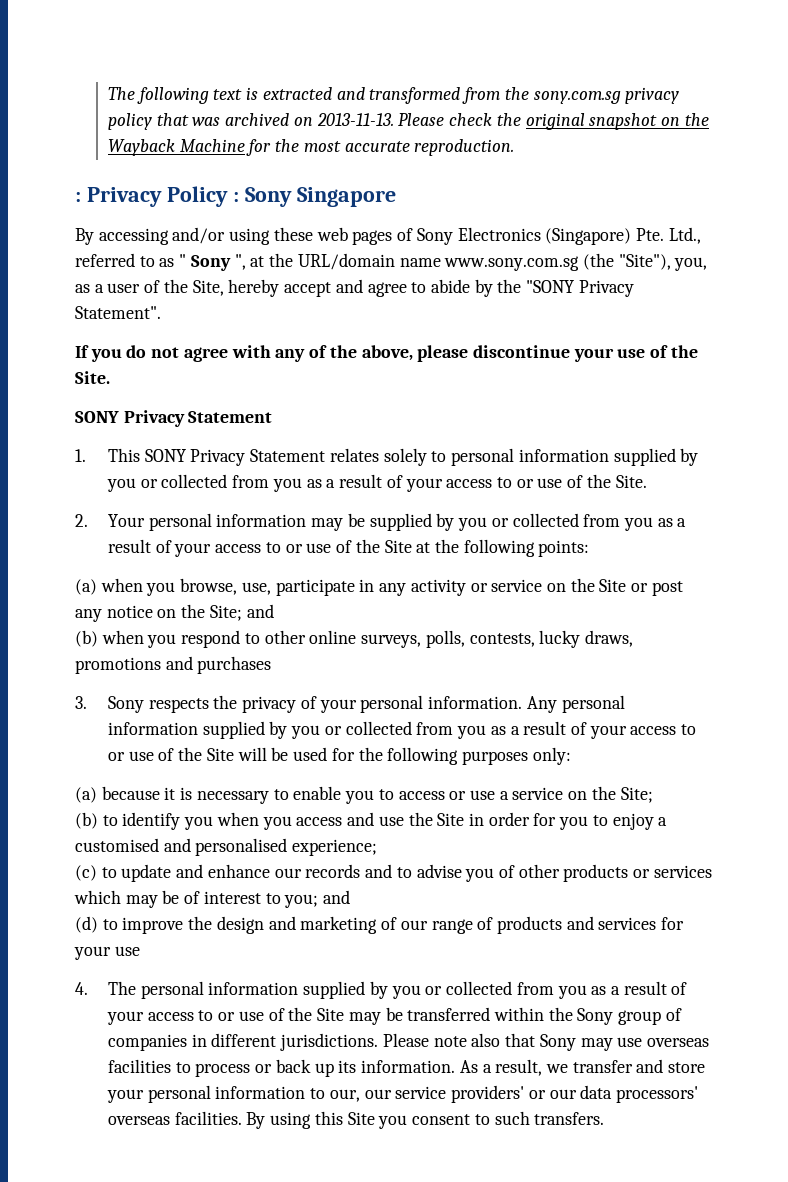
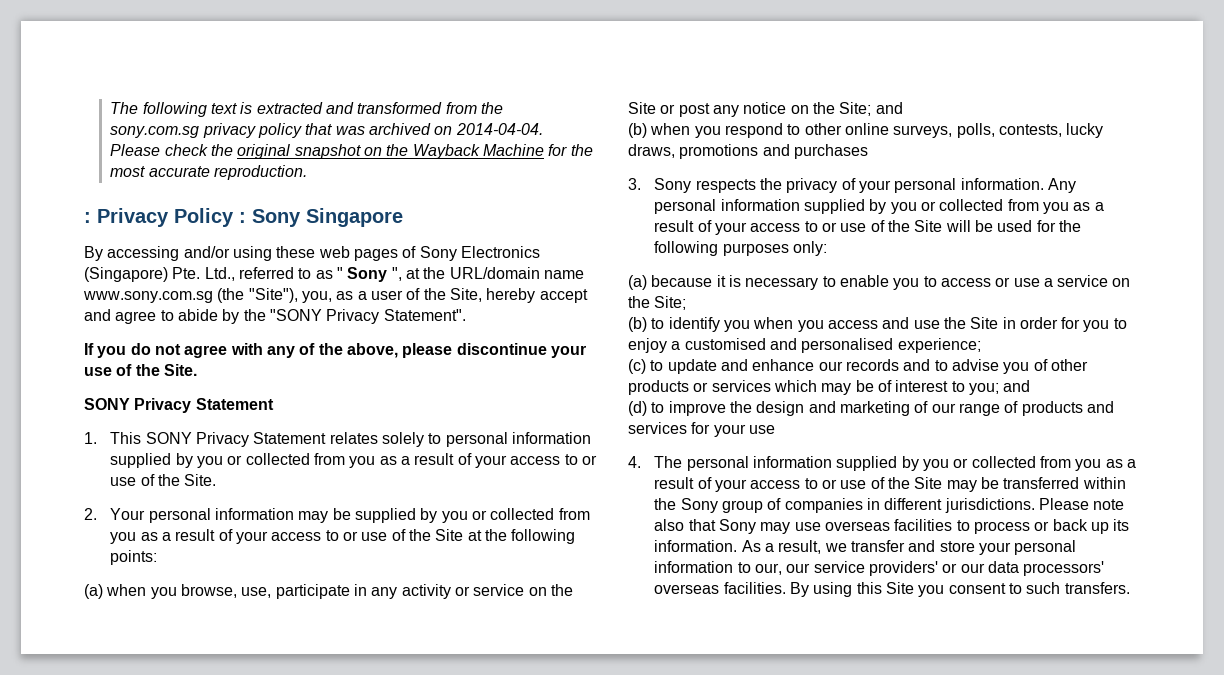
- The following text is extracted and transformed from the sony.com.sg privacy policy that was archived on 2013-11-13.
+ The following text is extracted and transformed from the sony.com.sg privacy policy that was archived on 2014-04-04.

